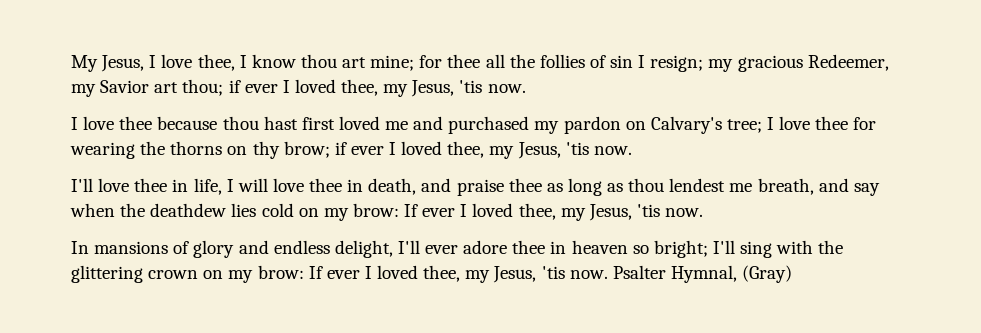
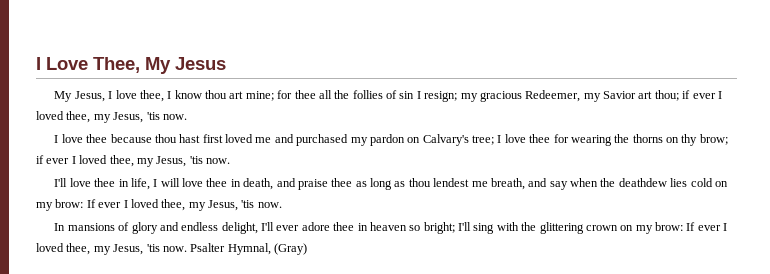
+ I Love Thee, My Jesus

